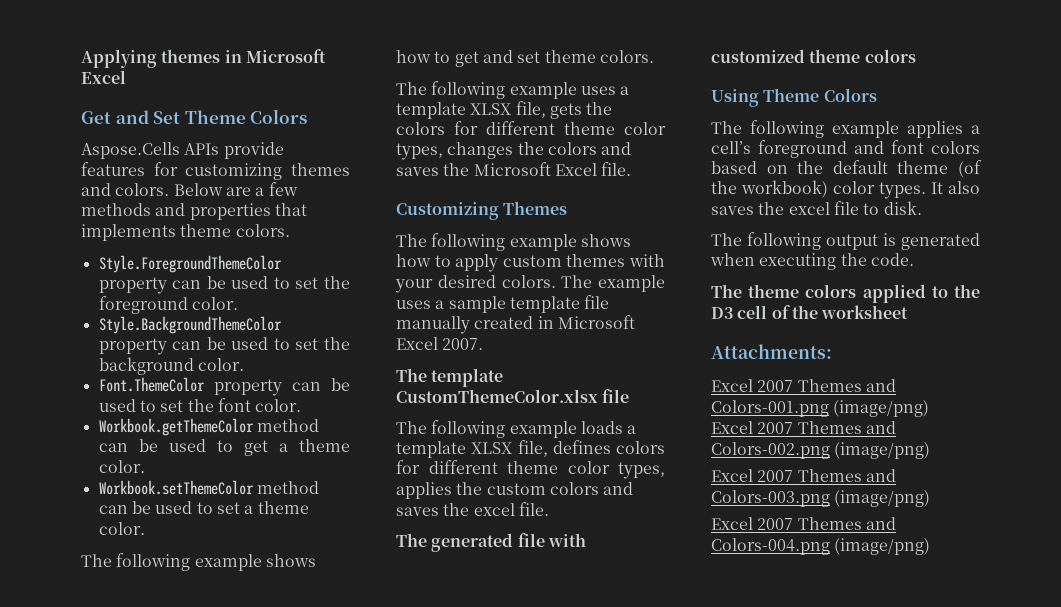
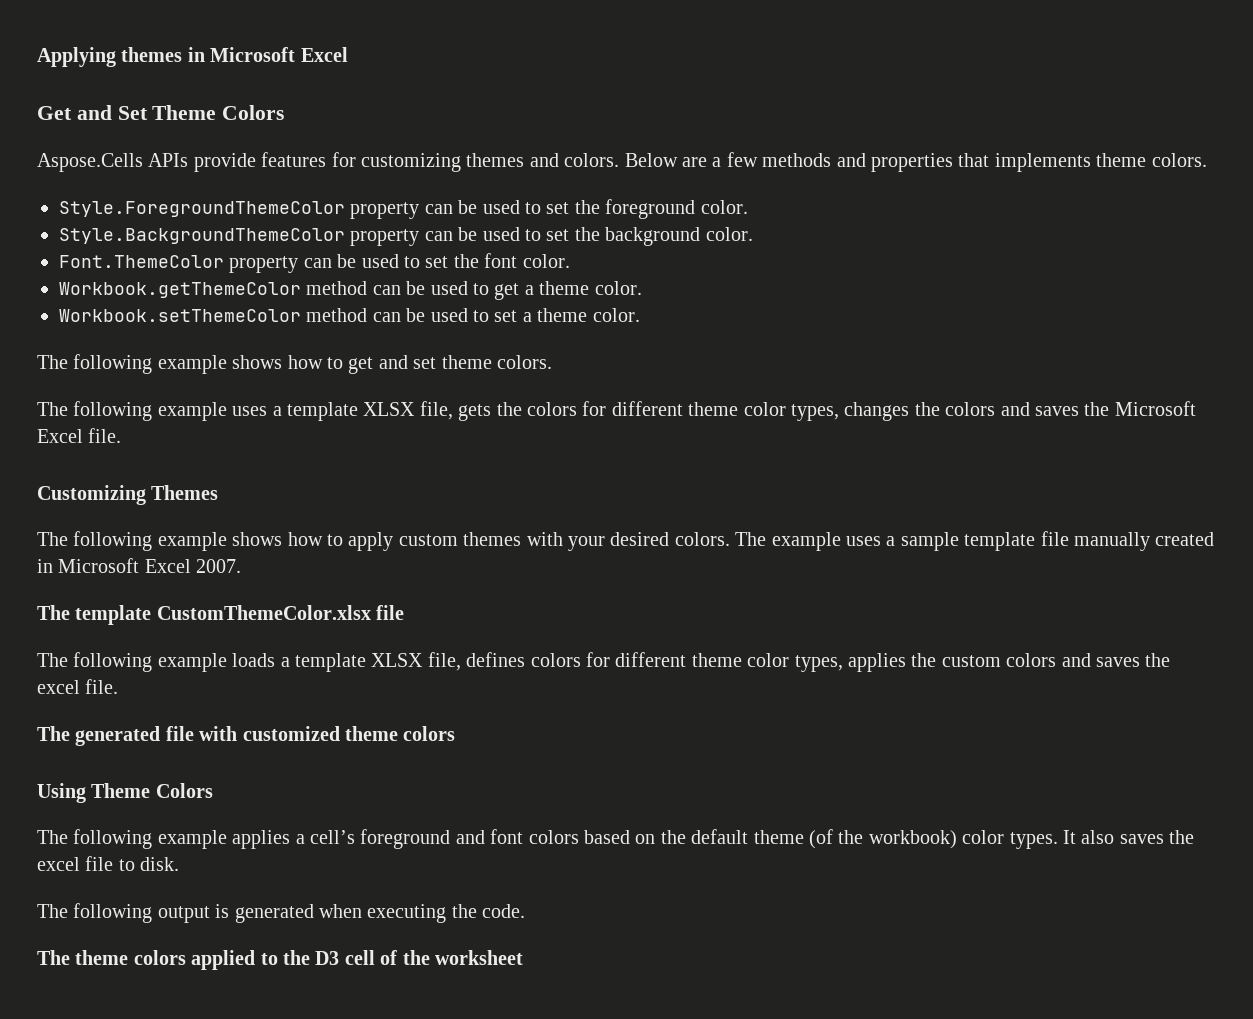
- Attachments:
- Excel 2007 Themes and Colors-001.png (image/png)
- Excel 2007 Themes and Colors-002.png (image/png)
- Excel 2007 Themes and Colors-003.png (image/png)
- Excel 2007 Themes and Colors-004.png (image/png)

